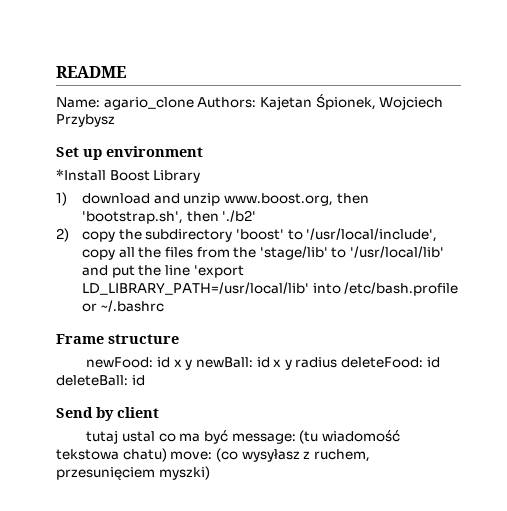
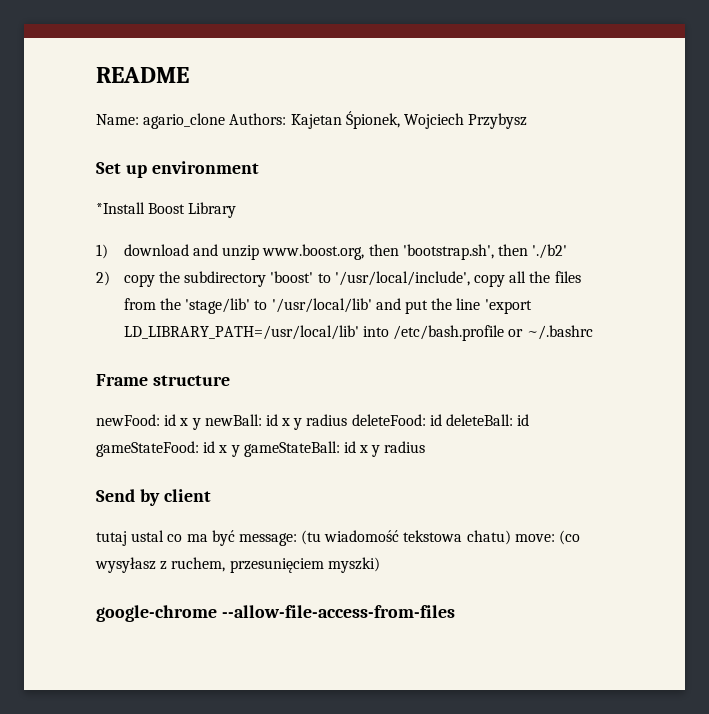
- newFood: id x y newBall: id x y radius deleteFood: id deleteBall: id
+ newFood: id x y newBall: id x y radius deleteFood: id deleteBall: id gameStateFood: id x y gameStateBall: id x y radius
+ google-chrome --allow-file-access-from-files

